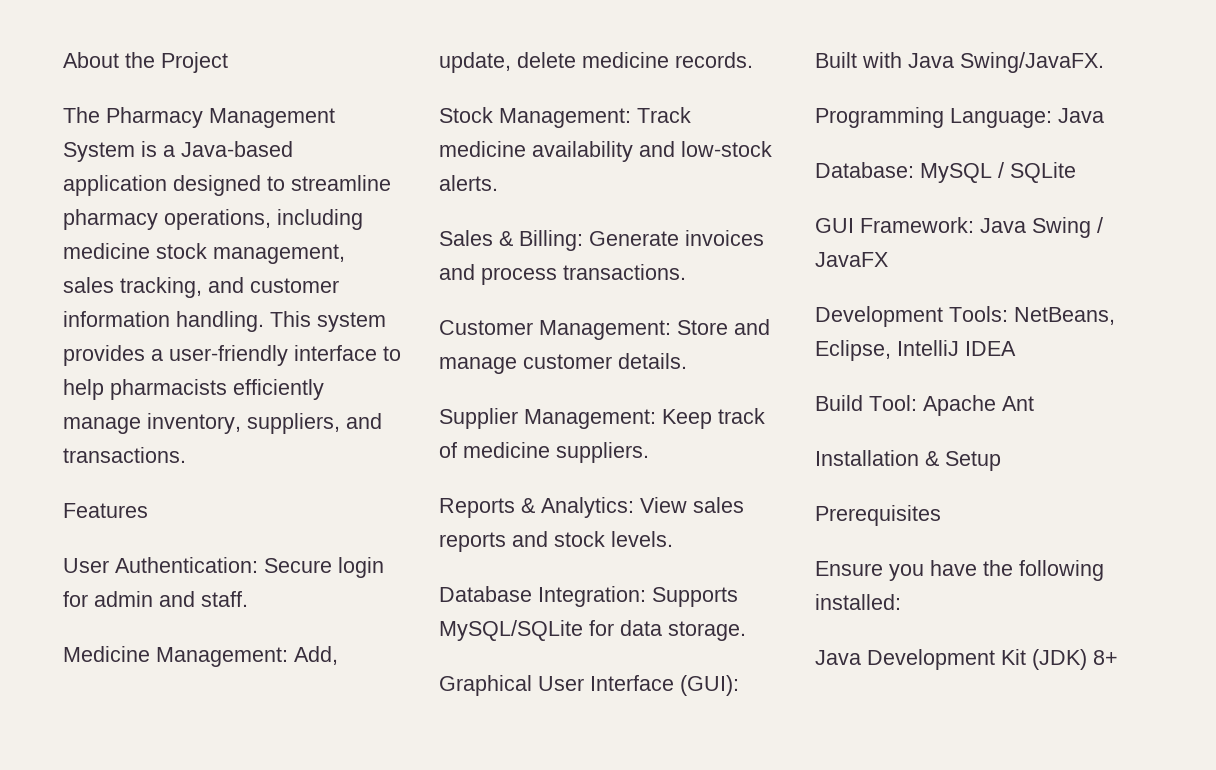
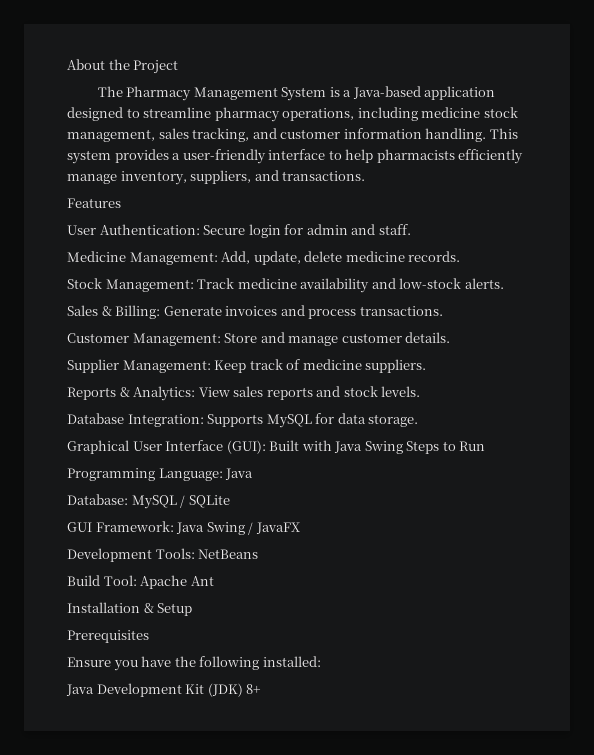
- Database Integration: Supports MySQL/SQLite for data storage.
+ Database Integration: Supports MySQL for data storage.
- Graphical User Interface (GUI): Built with Java Swing/JavaFX.
+ Graphical User Interface (GUI): Built with Java Swing Steps to Run
- Development Tools: NetBeans, Eclipse, IntelliJ IDEA
+ Development Tools: NetBeans

